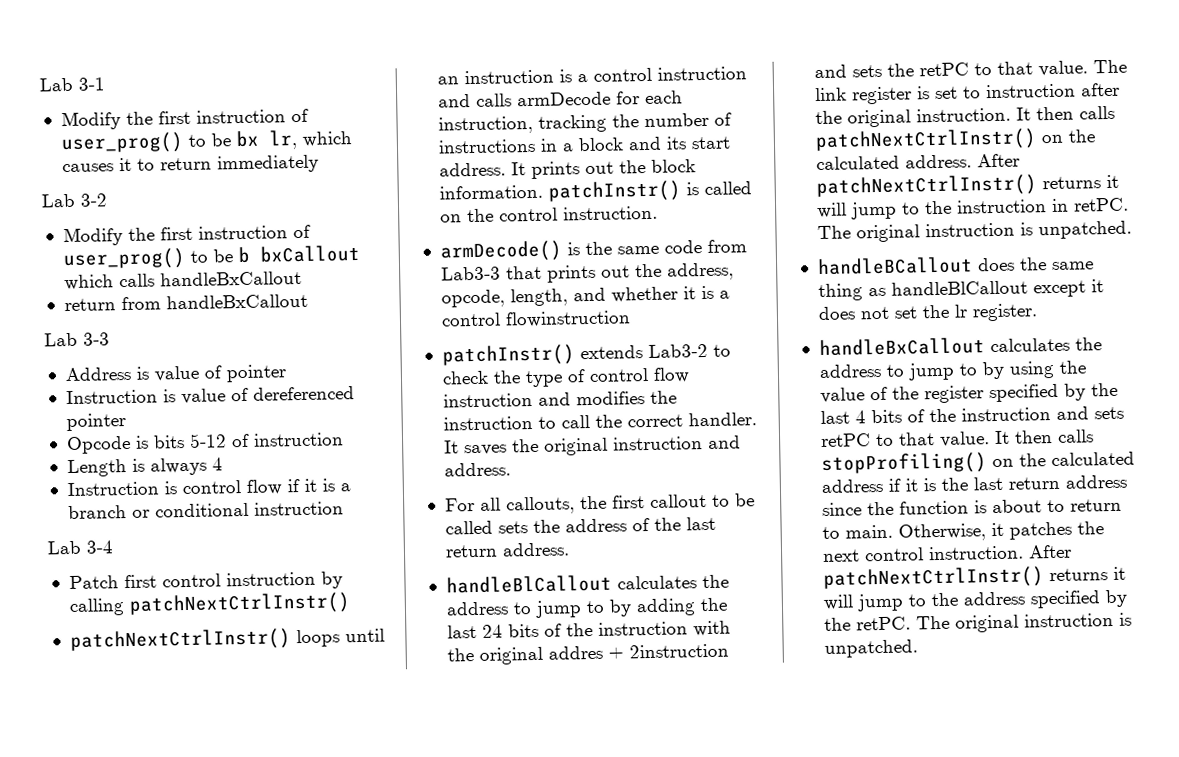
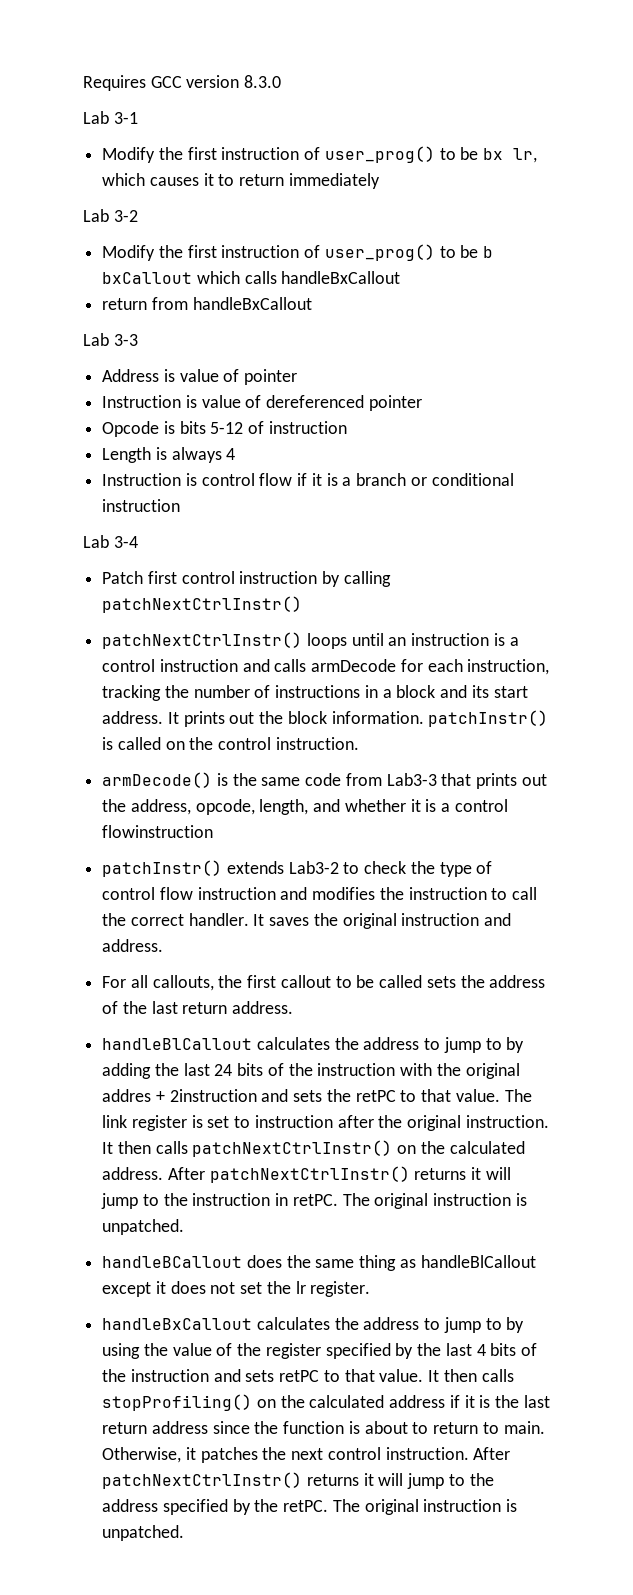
+ Requires GCC version 8.3.0

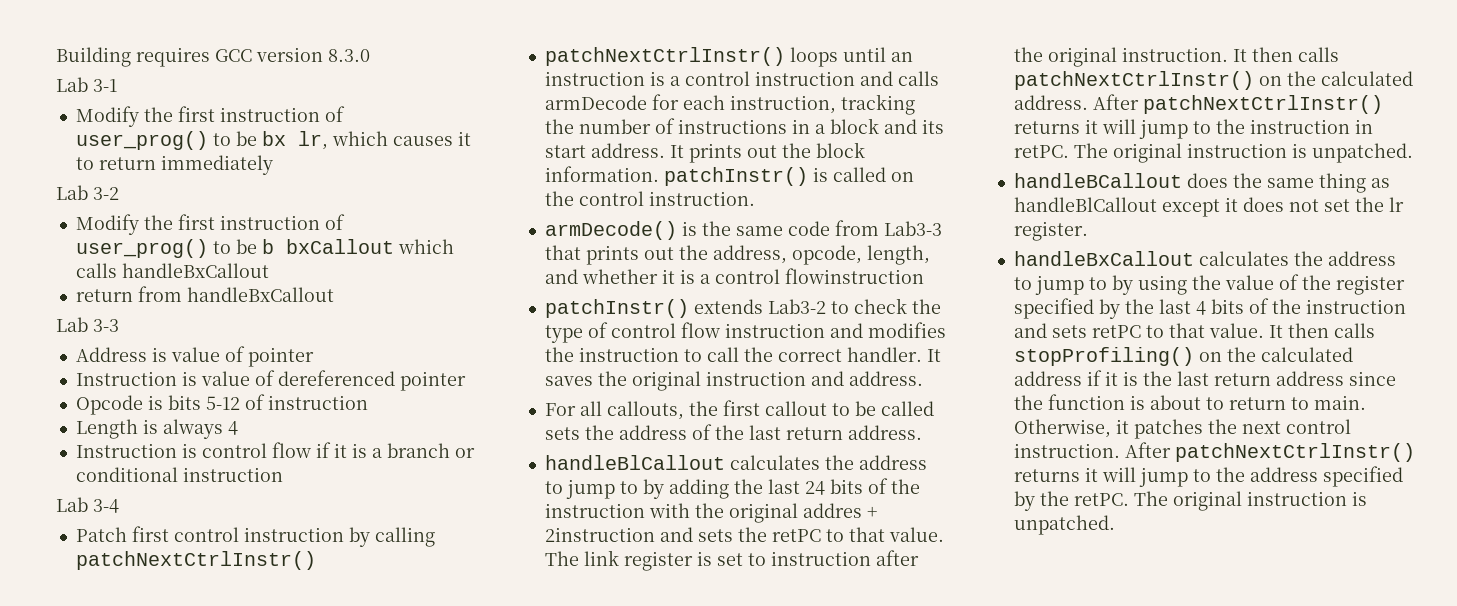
- Requires GCC version 8.3.0
+ Building requires GCC version 8.3.0

